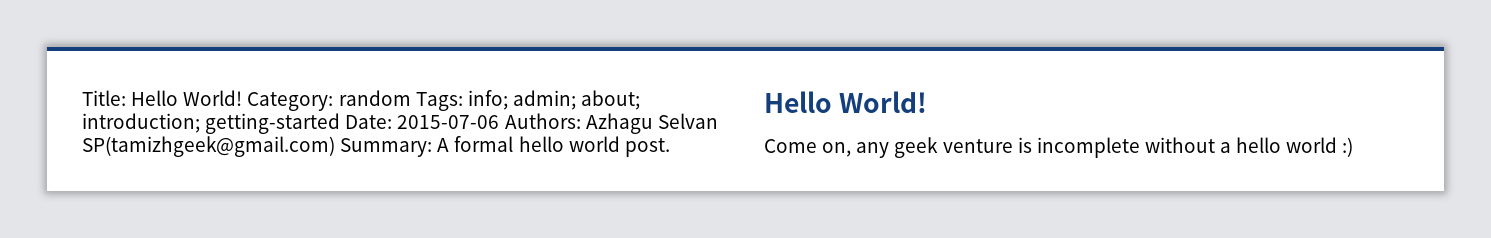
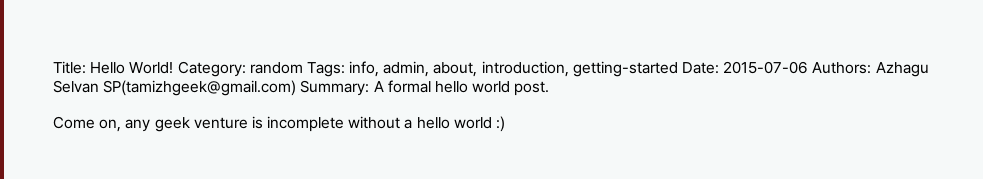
- Category: random Tags: info; admin; about; introduction; getting-started Date: 2015-07-06 Authors: Azhagu Selvan SP(tamizhgeek@gmail.com) Summary: A formal hello world post.
- Hello World!
+ Category: random Tags: info, admin, about, introduction, getting-started Date: 2015-07-06 Authors: Azhagu Selvan SP(tamizhgeek@gmail.com) Summary: A formal hello world post.

